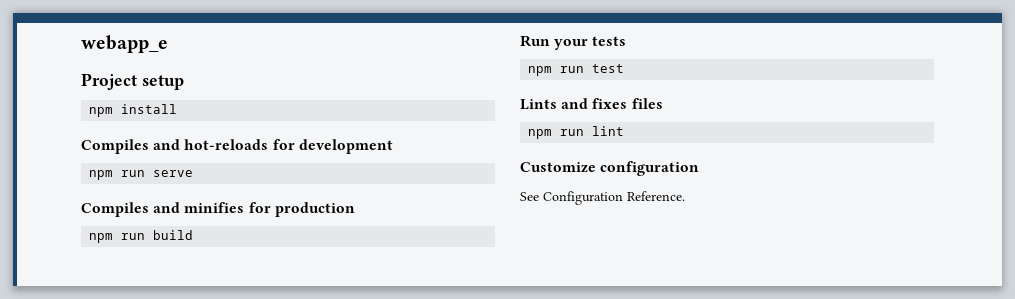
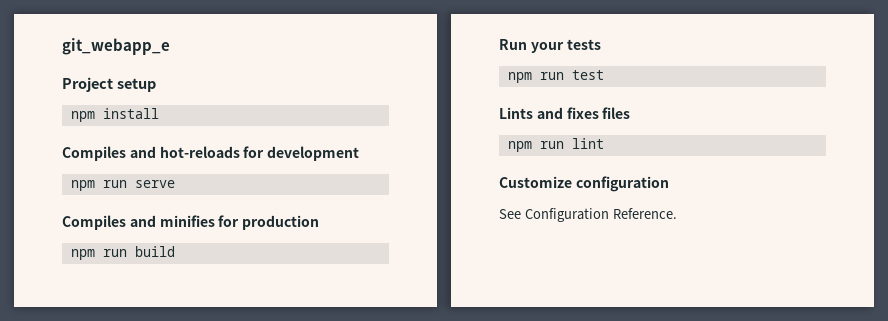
- webapp_e
+ git_webapp_e

